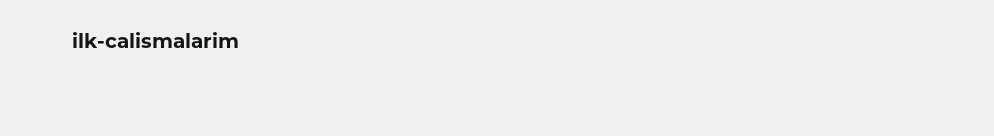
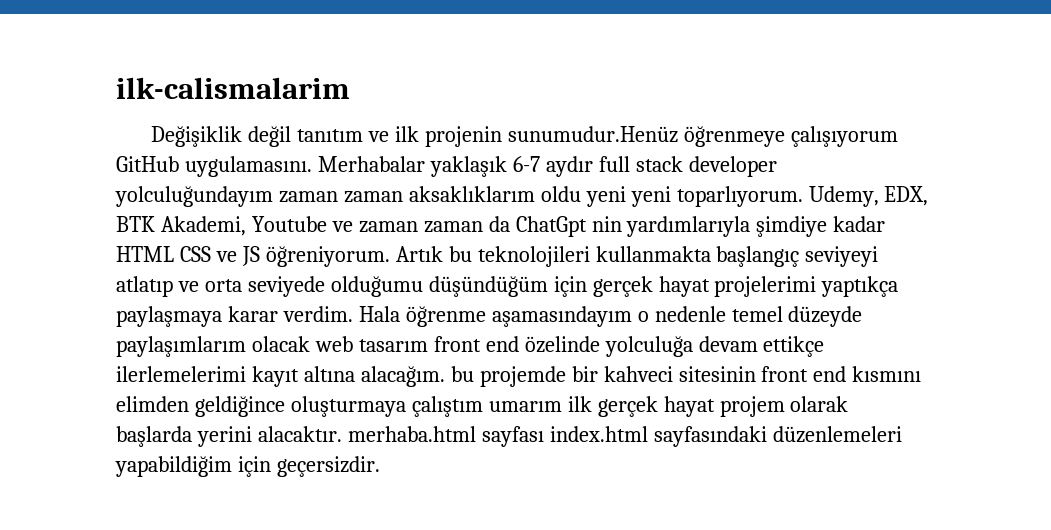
+ Değişiklik değil tanıtım ve ilk projenin sunumudur.Henüz öğrenmeye çalışıyorum GitHub uygulamasını. Merhabalar yaklaşık 6-7 aydır full stack developer yolculuğundayım zaman zaman aksaklıklarım oldu yeni yeni toparlıyorum. Udemy, EDX, BTK Akademi, Youtube ve zaman zaman da ChatGpt nin yardımlarıyla şimdiye kadar HTML CSS ve JS öğreniyorum. Artık bu teknolojileri kullanmakta başlangıç seviyeyi atlatıp ve orta seviyede olduğumu düşündüğüm için gerçek hayat projelerimi yaptıkça paylaşmaya karar verdim. Hala öğrenme aşamasındayım o nedenle temel düzeyde paylaşımlarım olacak web tasarım front end özelinde yolculuğa devam ettikçe ilerlemelerimi kayıt altına alacağım. bu projemde bir kahveci sitesinin front end kısmını elimden geldiğince oluşturmaya çalıştım umarım ilk gerçek hayat projem olarak başlarda yerini alacaktır. merhaba.html sayfası index.html sayfasındaki düzenlemeleri yapabildiğim için geçersizdir.

